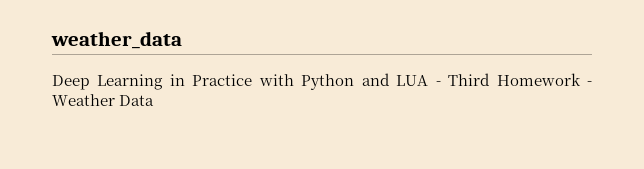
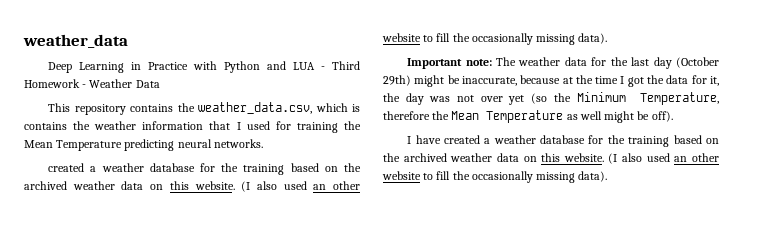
+ This repository contains the weather_data.csv, which is contains the weather information that I used for training the Mean Temperature predicting neural networks.
+ created a weather database for the training based on the archived weather data on this website. (I also used an other website to fill the occasionally missing data).
+ Important note: The weather data for the last day (October 29th) might be inaccurate, because at the time I got the data for it, the day was not over yet (so the Minimum Temperature, therefore the Mean Temperature as well might be off).
+ I have created a weather database for the training based on the archived weather data on this website. (I also used an other website to fill the occasionally missing data).

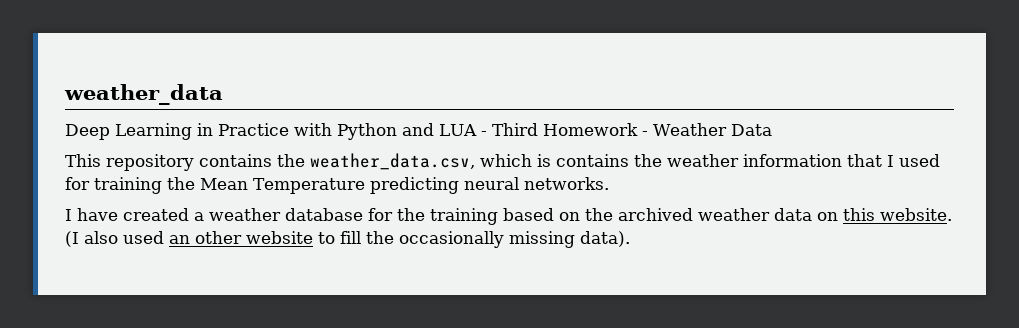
  This repository contains the weather_data.csv, which is contains the weather information that I used for training the Mean Temperature predicting neural networks.
- created a weather database for the training based on the archived weather data on this website. (I also used an other website to fill the occasionally missing data).
- Important note: The weather data for the last day (October 29th) might be inaccurate, because at the time I got the data for it, the day was not over yet (so the Minimum Temperature, therefore the Mean Temperature as well might be off).

